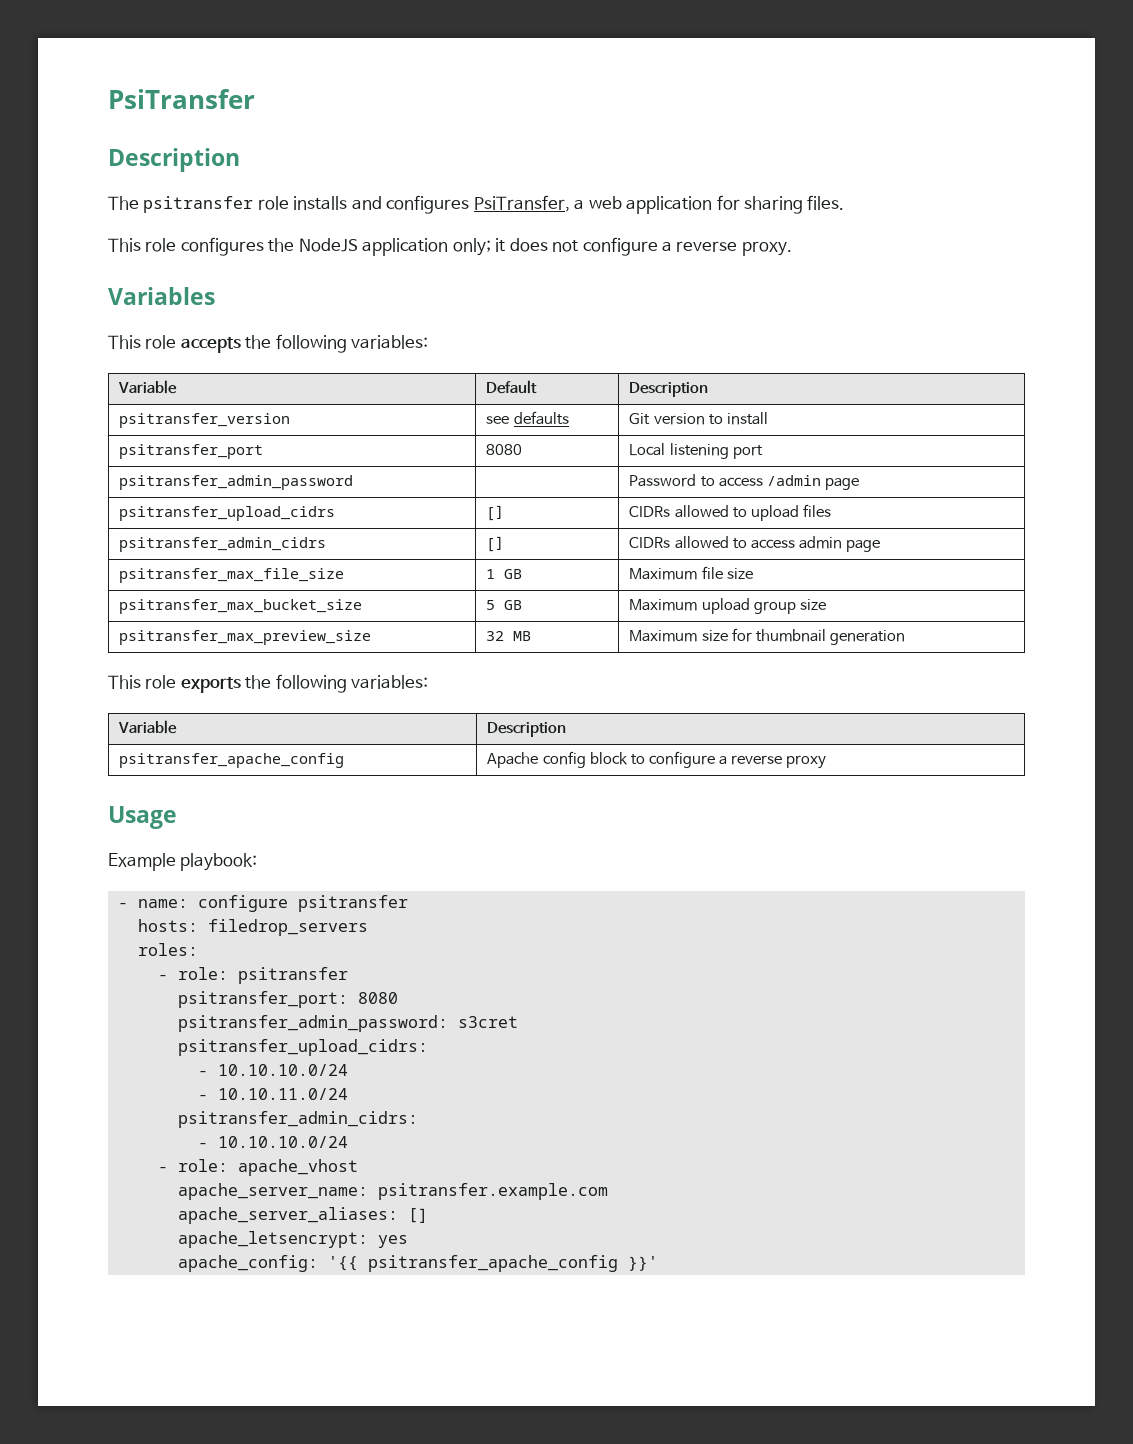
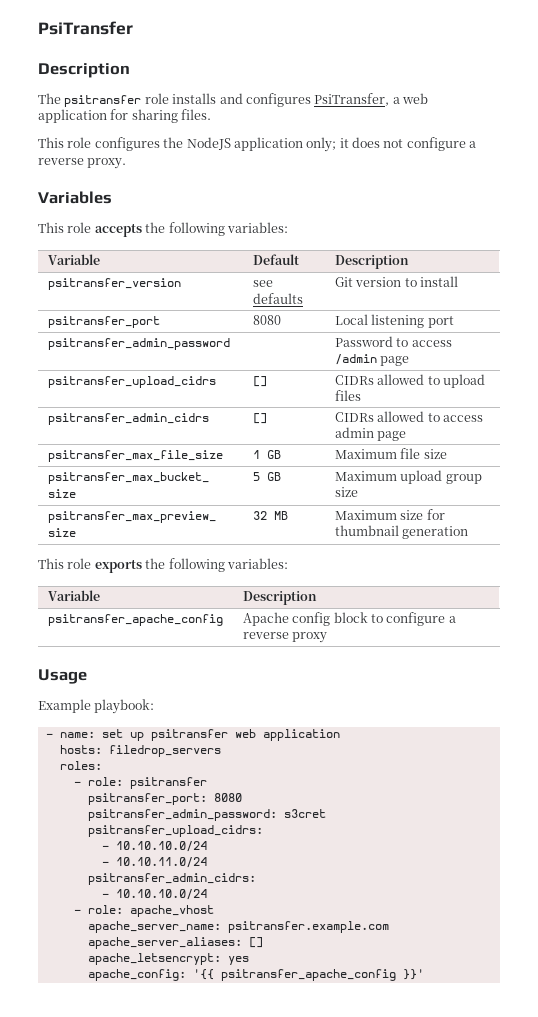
- - name: configure psitransfer
+ - name: set up psitransfer web application

